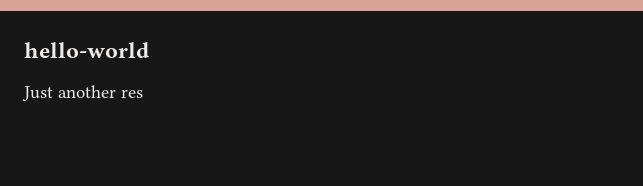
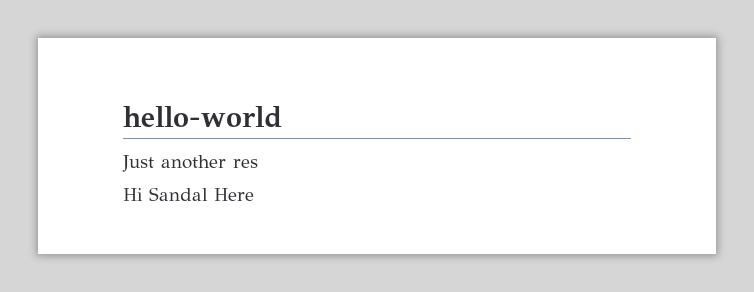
+ Hi Sandal Here

